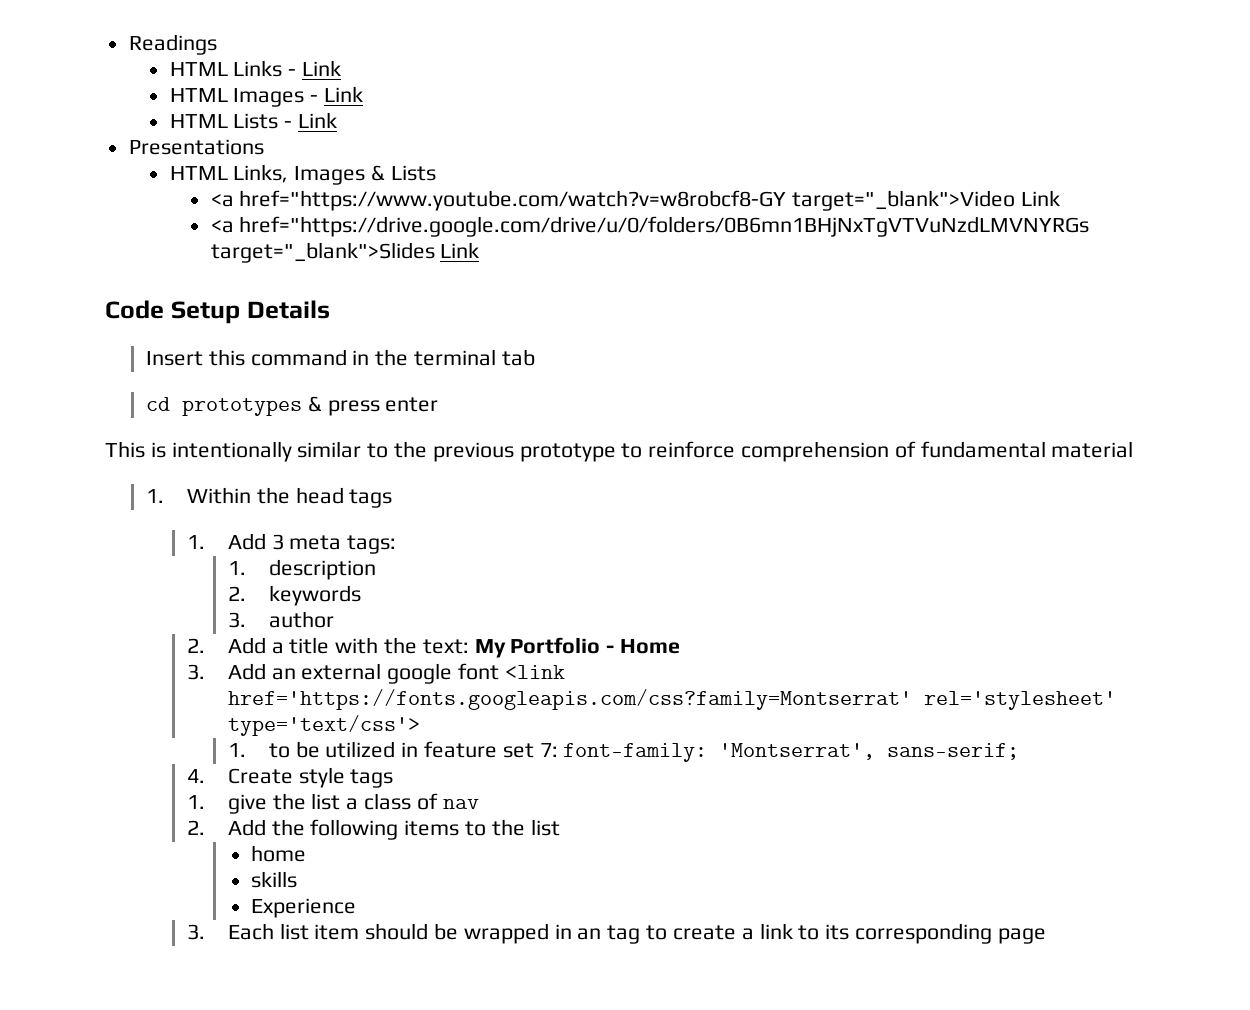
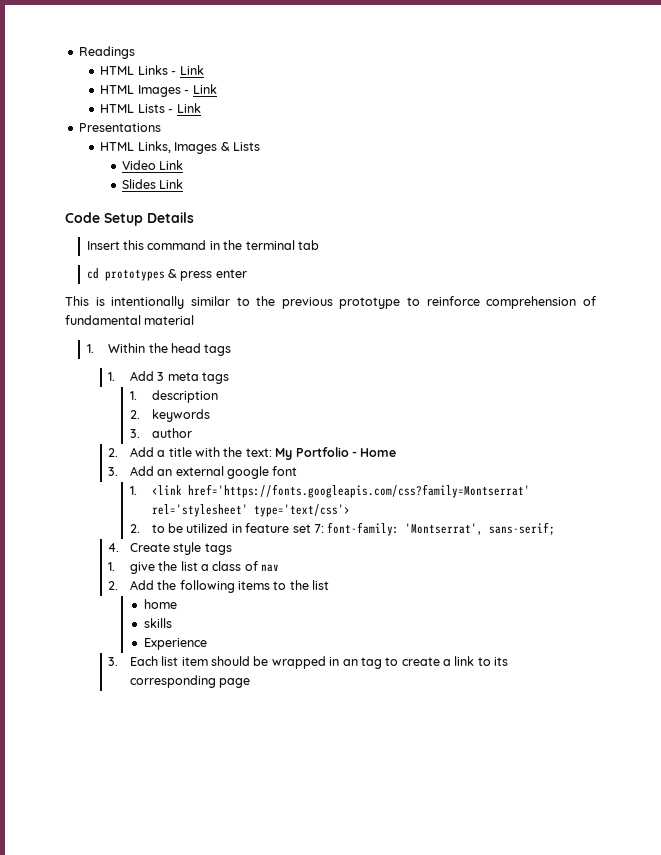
- <a href="https://www.youtube.com/watch?v=w8robcf8-GY target="_blank">Video Link
- <a href="https://drive.google.com/drive/u/0/folders/0B6mn1BHjNxTgVTVuNzdLMVNYRGs target="_blank">Slides Link
+ Video Link
+ Slides Link
- 1. Add 3 meta tags:
+ 1. Add 3 meta tags
- 3. Add an external google font <link href='https://fonts.googleapis.com/css?family=Montserrat' rel='stylesheet' type='text/css'>
+ 3. Add an external google font
+ 1. <link href='https://fonts.googleapis.com/css?family=Montserrat' rel='stylesheet' type='text/css'>
- 1. to be utilized in feature set 7: font-family: 'Montserrat', sans-serif;
+ 2. to be utilized in feature set 7: font-family: 'Montserrat', sans-serif;

